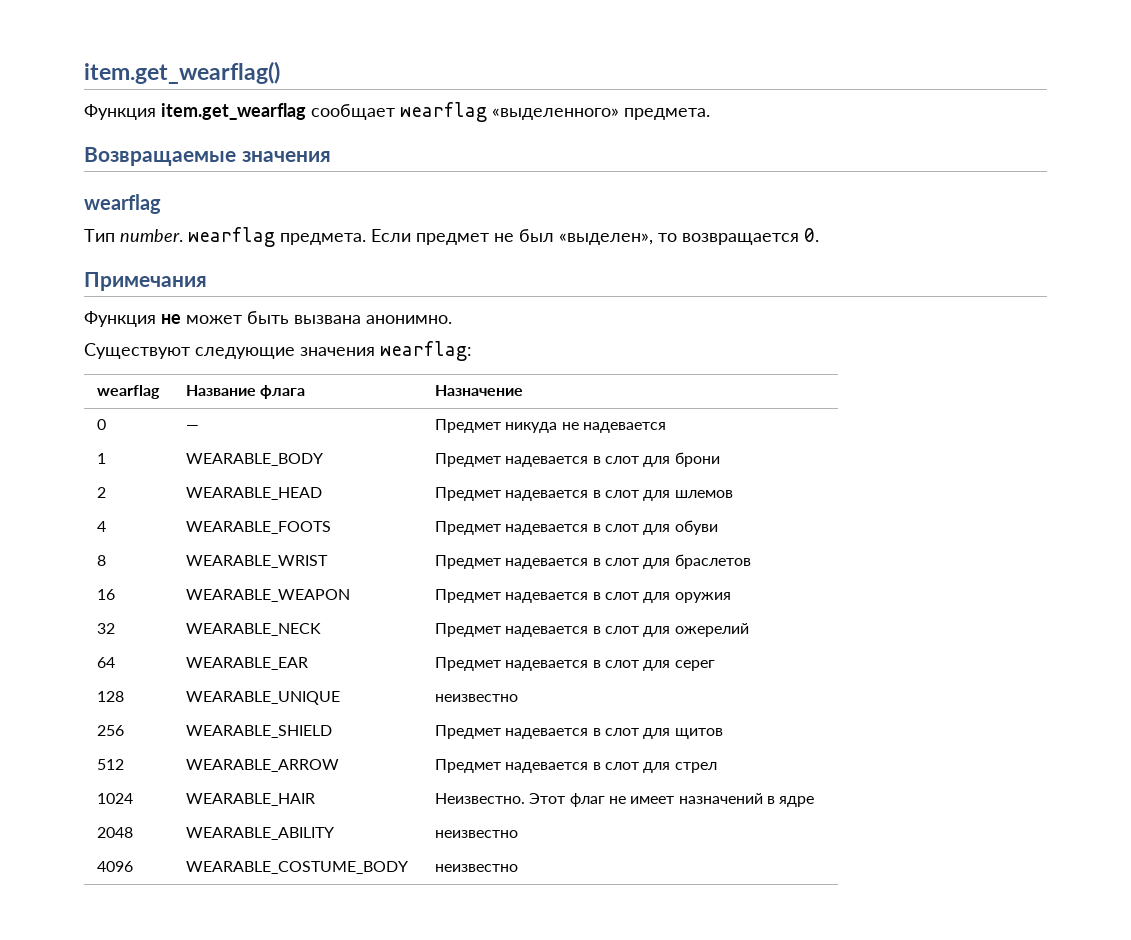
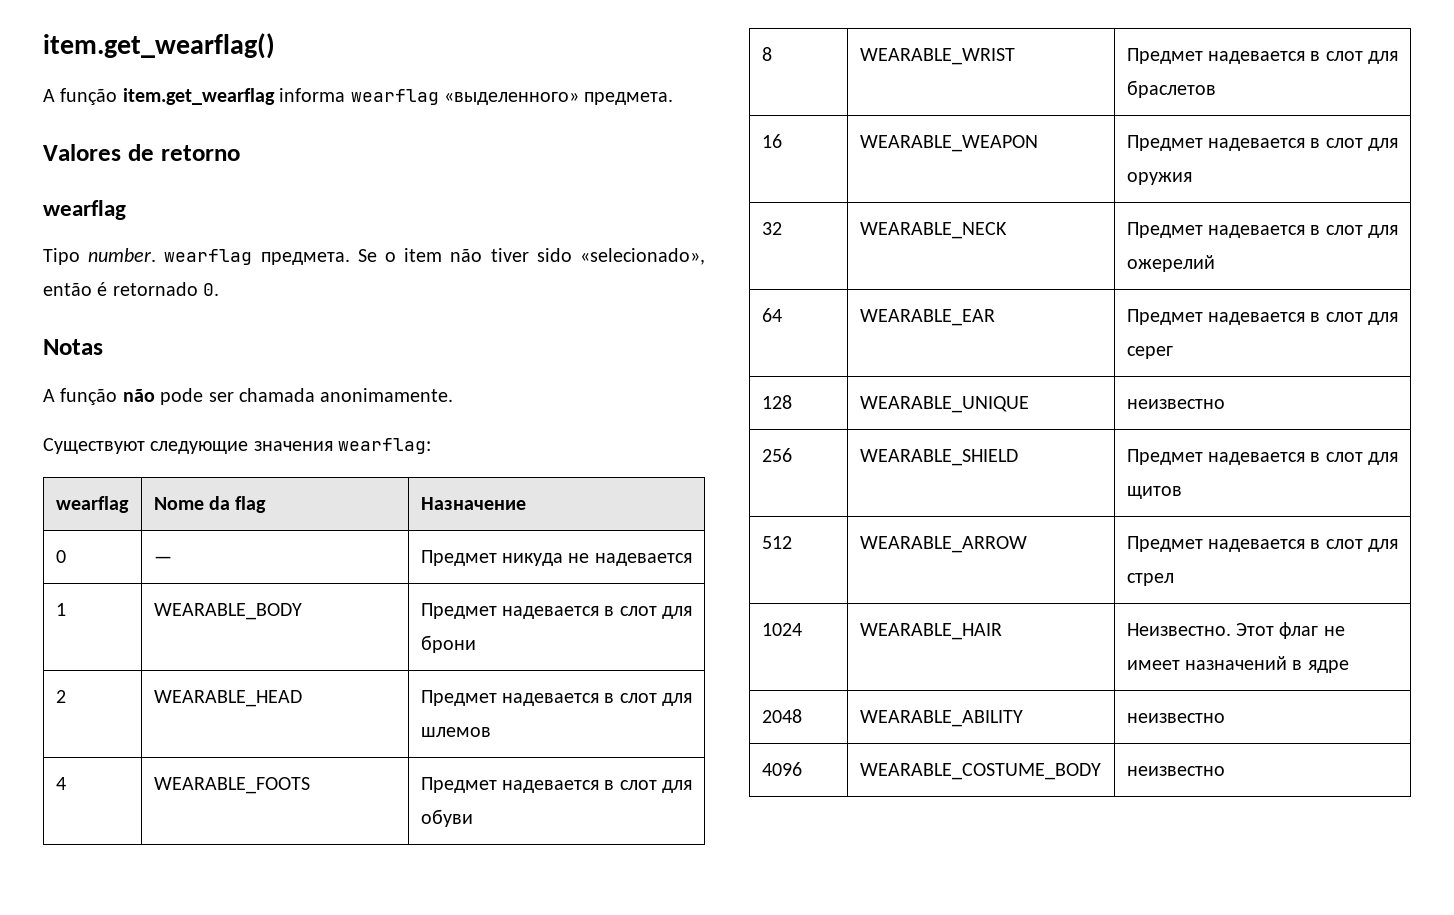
- Функция item.get_wearflag сообщает wearflag «выделенного» предмета.
+ A função item.get_wearflag informa wearflag «выделенного» предмета.
- Возвращаемые значения
+ Valores de retorno
- Тип number. wearflag предмета.
+ Tipo number. wearflag предмета.
- Если предмет не был «выделен», то возвращается 0.
- Примечания
- Функция не может быть вызвана анонимно.
+ Se o item não tiver sido «selecionado», então é retornado 0.
+ Notas
+ A função não pode ser chamada anonimamente.
- wearflag | Название флага | Назначение
+ wearflag | Nome da flag | Назначение

